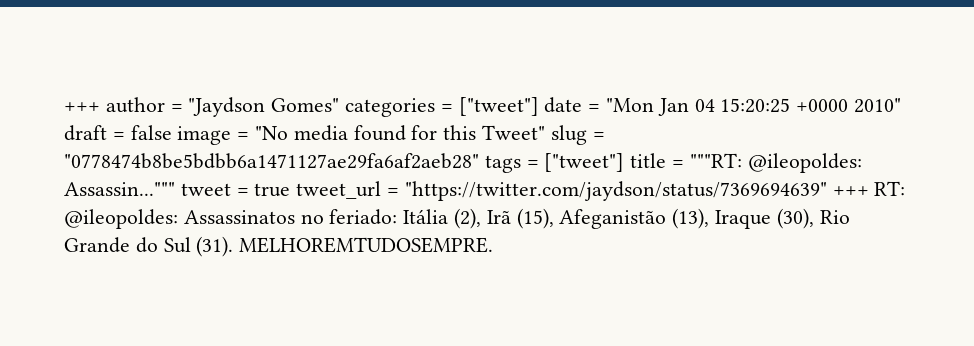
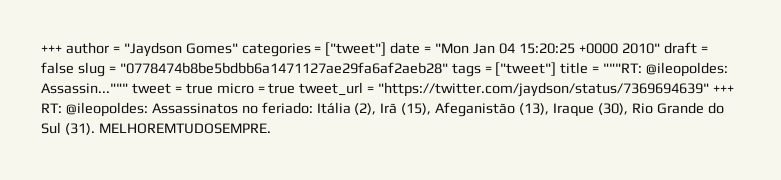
- +++ author = "Jaydson Gomes" categories = ["tweet"] date = "Mon Jan 04 15:20:25 +0000 2010" draft = false image = "No media found for this Tweet" slug = "0778474b8be5bdbb6a1471127ae29fa6af2aeb28" tags = ["tweet"] title = """RT: @ileopoldes: Assassin...""" tweet = true tweet_url = "https://twitter.com/jaydson/status/7369694639" +++ RT: @ileopoldes: Assassinatos no feriado: Itália (2), Irã (15), Afeganistão (13), Iraque (30), Rio Grande do Sul (31).
+ +++ author = "Jaydson Gomes" categories = ["tweet"] date = "Mon Jan 04 15:20:25 +0000 2010" draft = false slug = "0778474b8be5bdbb6a1471127ae29fa6af2aeb28" tags = ["tweet"] title = """RT: @ileopoldes: Assassin...""" tweet = true micro = true tweet_url = "https://twitter.com/jaydson/status/7369694639" +++ RT: @ileopoldes: Assassinatos no feriado: Itália (2), Irã (15), Afeganistão (13), Iraque (30), Rio Grande do Sul (31).

